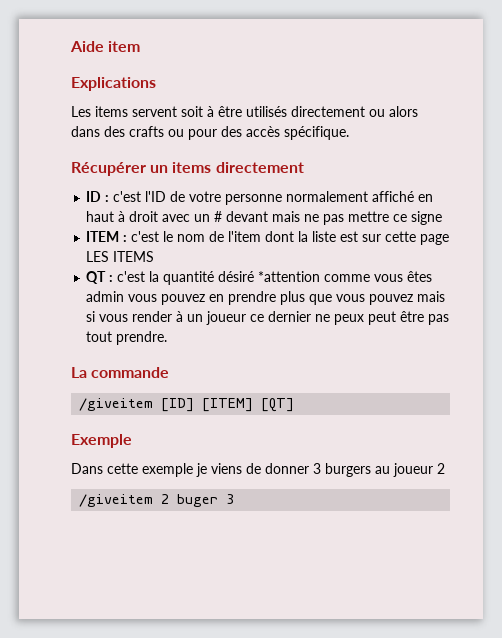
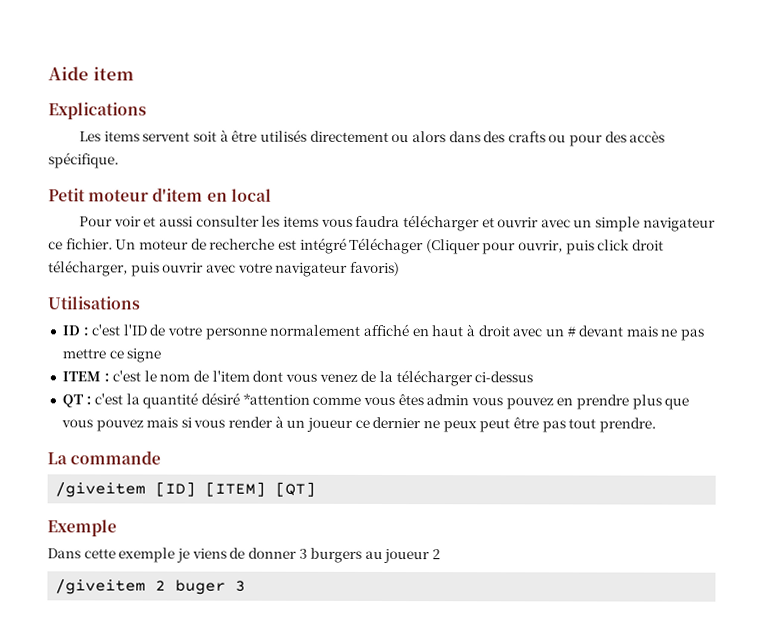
- Récupérer un items directement
+ Petit moteur d'item en local
+ Pour voir et aussi consulter les items vous faudra télécharger et ouvrir avec un simple navigateur ce fichier. Un moteur de recherche est intégré Téléchager (Cliquer pour ouvrir, puis click droit télécharger, puis ouvrir avec votre navigateur favoris)
+ Utilisations
- ITEM : c'est le nom de l'item dont la liste est sur cette page LES ITEMS
+ ITEM : c'est le nom de l'item dont vous venez de la télécharger ci-dessus

